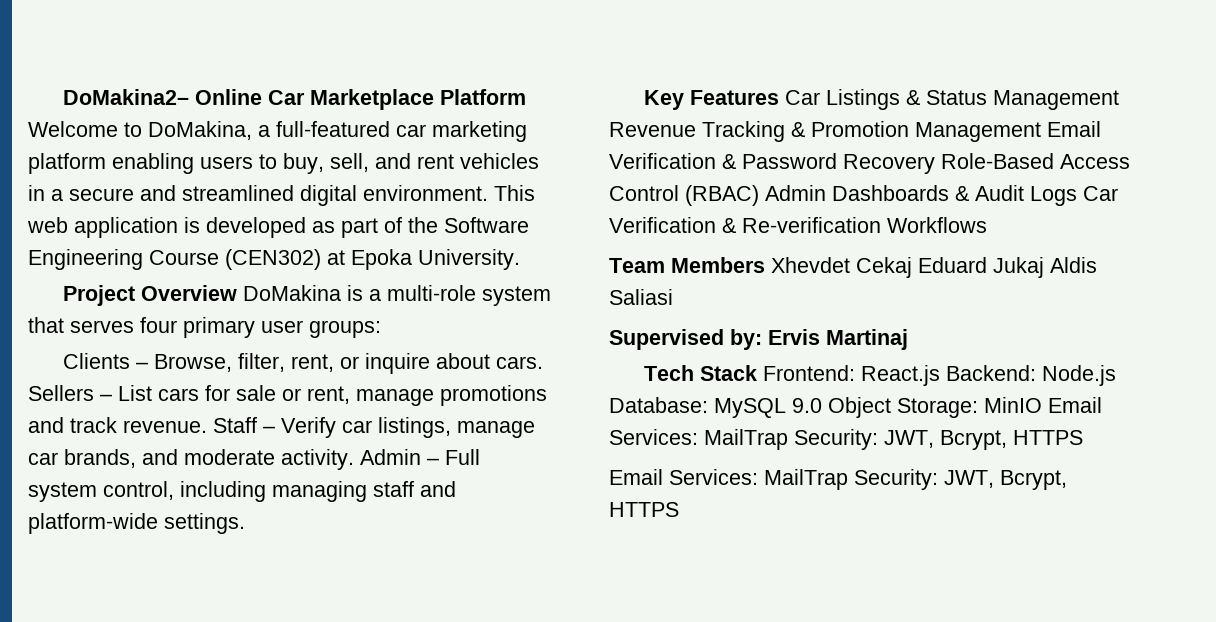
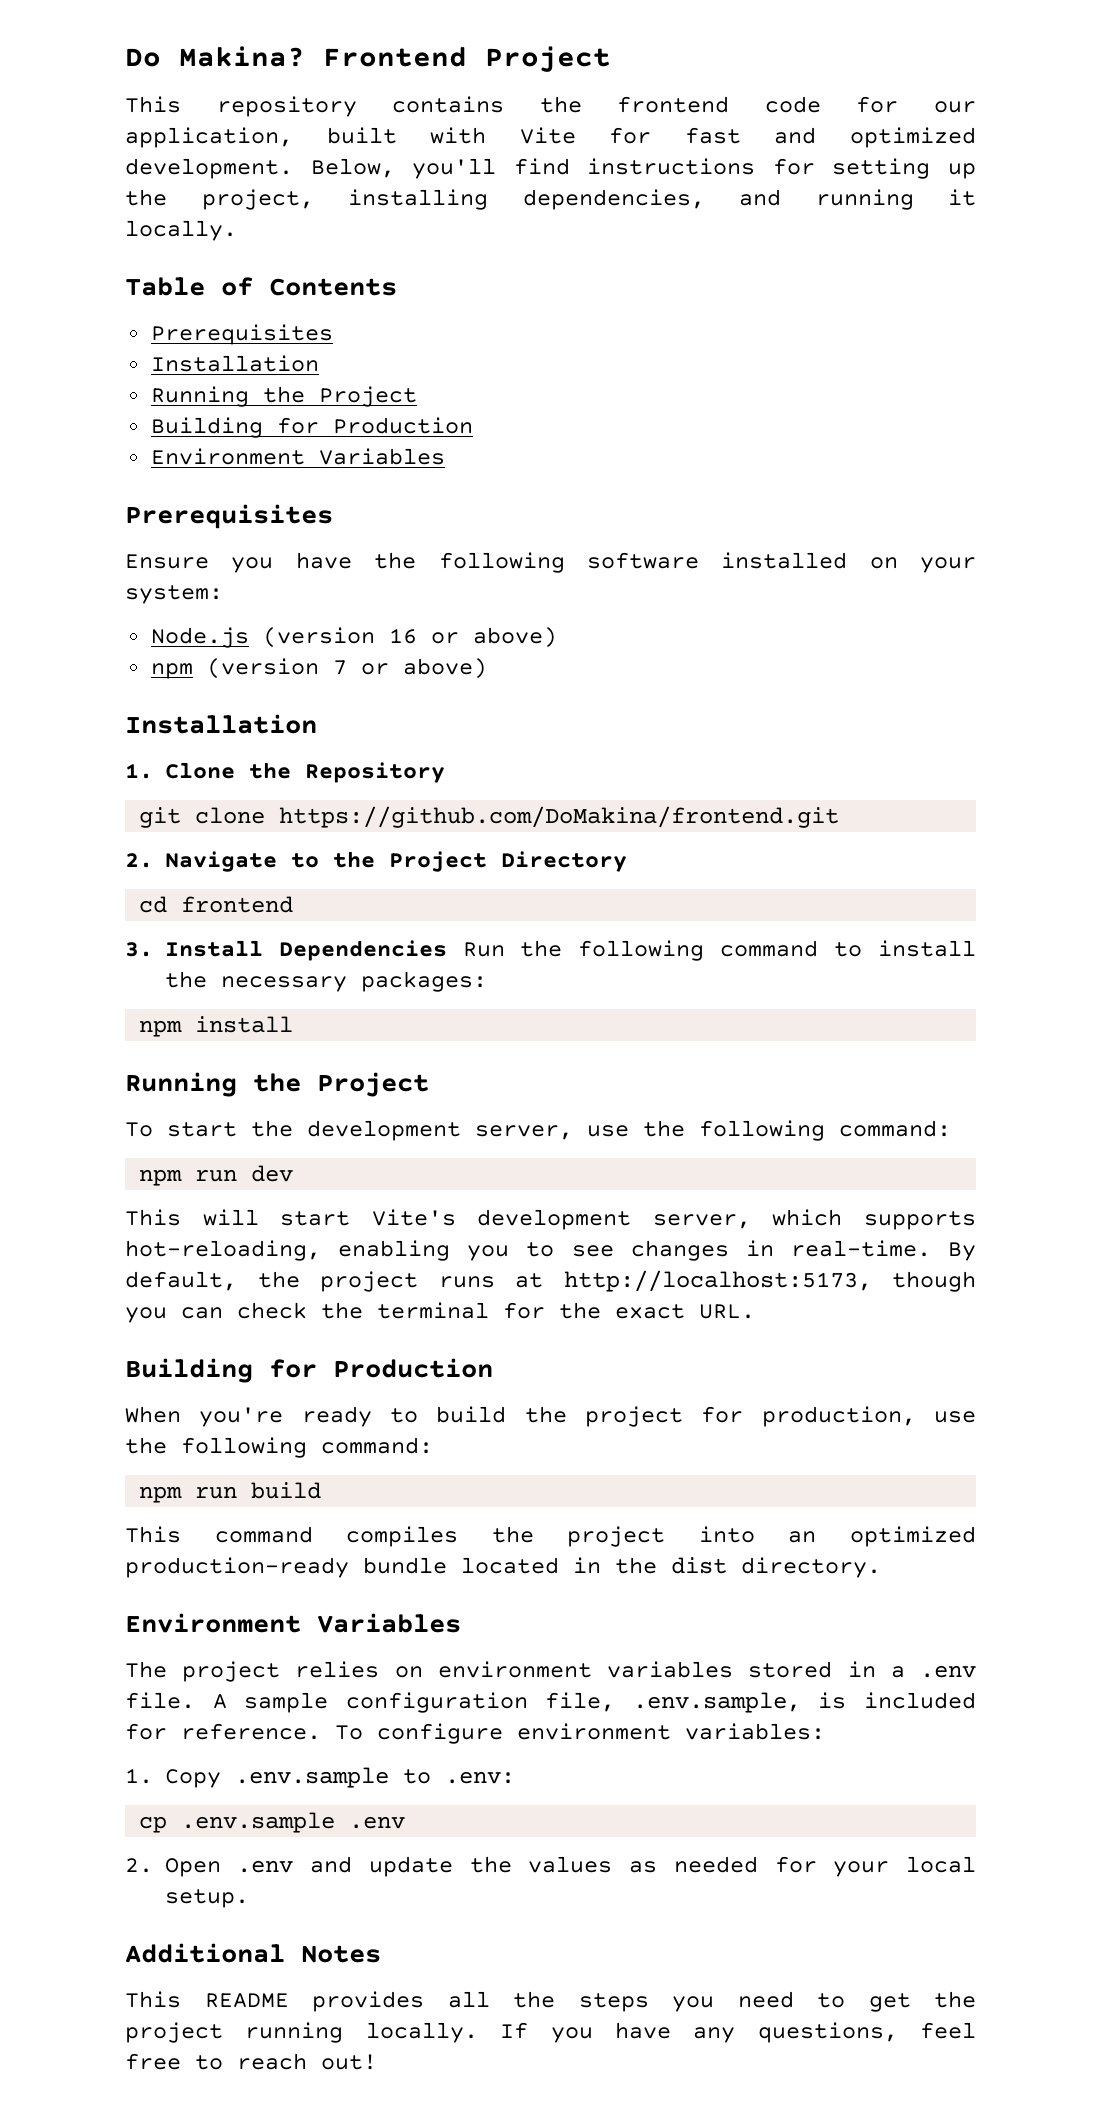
- DoMakina2– Online Car Marketplace Platform Welcome to DoMakina, a full-featured car marketing platform enabling users to buy, sell, and rent vehicles in a secure and streamlined digital environment. This web application is developed as part of the Software Engineering Course (CEN302) at Epoka University.
- Project Overview DoMakina is a multi-role system that serves four primary user groups:
- Clients – Browse, filter, rent, or inquire about cars. Sellers – List cars for sale or rent, manage promotions and track revenue. Staff – Verify car listings, manage car brands, and moderate activity. Admin – Full system control, including managing staff and platform-wide settings.
- Key Features Car Listings & Status Management Revenue Tracking & Promotion Management Email Verification & Password Recovery Role-Based Access Control (RBAC) Admin Dashboards & Audit Logs Car Verification & Re-verification Workflows
- Team Members Xhevdet Cekaj Eduard Jukaj Aldis Saliasi
- Supervised by: Ervis Martinaj
- Tech Stack Frontend: React.js Backend: Node.js Database: MySQL 9.0 Object Storage: MinIO Email Services: MailTrap Security: JWT, Bcrypt, HTTPS
- Email Services: MailTrap Security: JWT, Bcrypt, HTTPS
+ Do Makina? Frontend Project
+ This repository contains the frontend code for our application, built with Vite for fast and optimized development. Below, you'll find instructions for setting up the project, installing dependencies, and running it locally.
+ Table of Contents
+ Prerequisites
+ Installation
+ Running the Project
+ Building for Production
+ Environment Variables
+ Prerequisites
+ Ensure you have the following software installed on your system:
+ Node.js (version 16 or above)
+ npm (version 7 or above)
+ Installation
+ 1. Clone the Repository
+ git clone https://github.com/DoMakina/frontend.git
+ 2. Navigate to the Project Directory
+ cd frontend
+ 3. Install Dependencies Run the following command to install the necessary packages:
+ npm install
+ Running the Project
+ To start the development server, use the following command:
+ npm run dev
+ This will start Vite's development server, which supports hot-reloading, enabling you to see changes in real-time. By default, the project runs at http://localhost:5173, though you can check the terminal for the exact URL.
+ Building for Production
+ When you're ready to build the project for production, use the following command:
+ npm run build
+ This command compiles the project into an optimized production-ready bundle located in the dist directory.
+ Environment Variables
+ The project relies on environment variables stored in a .env file. A sample configuration file, .env.sample, is included for reference. To configure environment variables:
+ 1. Copy .env.sample to .env:
+ cp .env.sample .env
+ 2. Open .env and update the values as needed for your local setup.
+ Additional Notes
+ This README provides all the steps you need to get the project running locally. If you have any questions, feel free to reach out!

